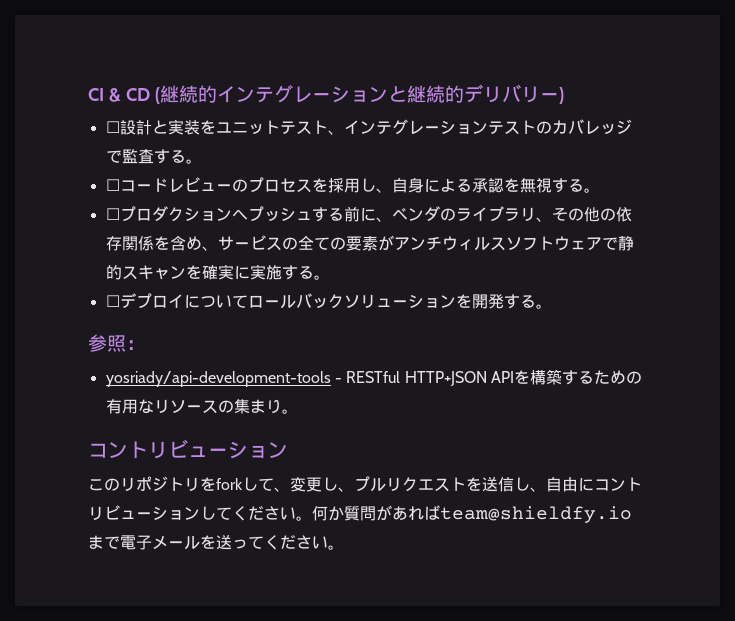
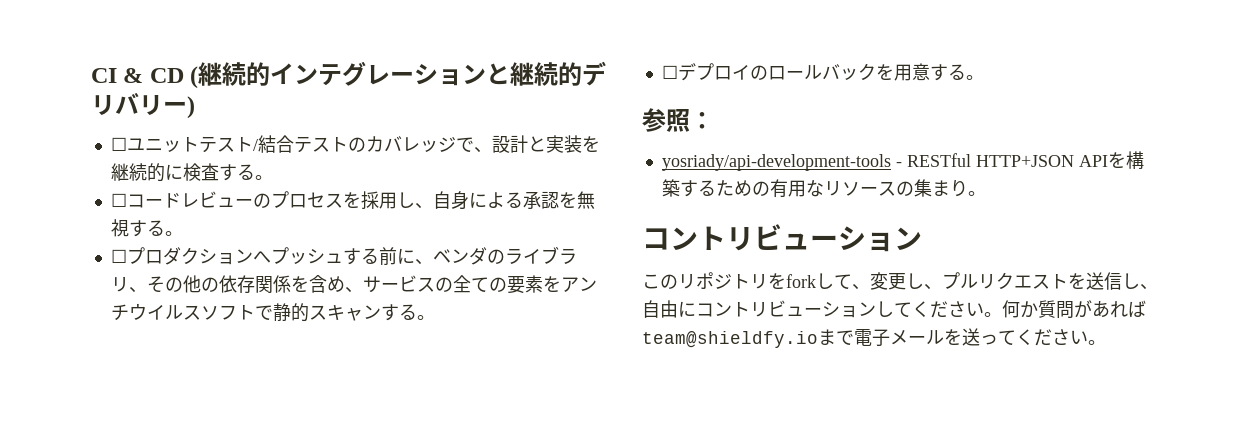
- ☐設計と実装をユニットテスト、インテグレーションテストのカバレッジで監査する。
+ ☐ユニットテスト/結合テストのカバレッジで、設計と実装を継続的に検査する。
- ☐プロダクションへプッシュする前に、ベンダのライブラリ、その他の依存関係を含め、サービスの全ての要素がアンチウィルスソフトウェアで静的スキャンを確実に実施する。
+ ☐プロダクションへプッシュする前に、ベンダのライブラリ、その他の依存関係を含め、サービスの全ての要素をアンチウイルスソフトで静的スキャンする。
- ☐デプロイについてロールバックソリューションを開発する。
+ ☐デプロイのロールバックを用意する。

